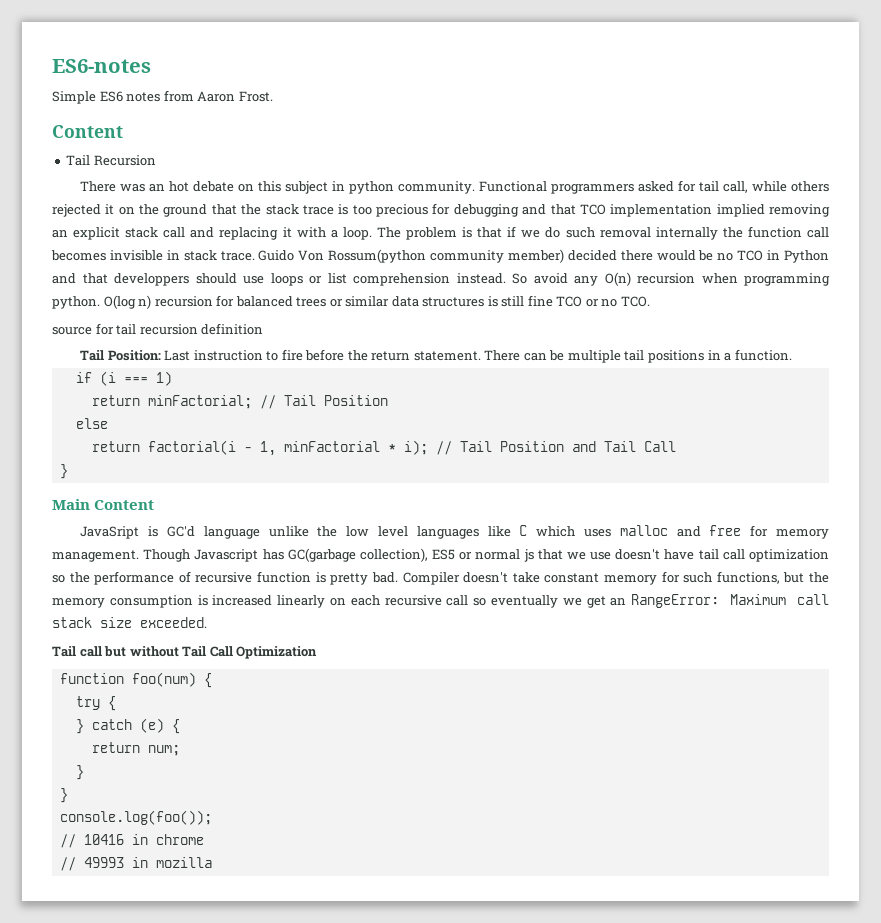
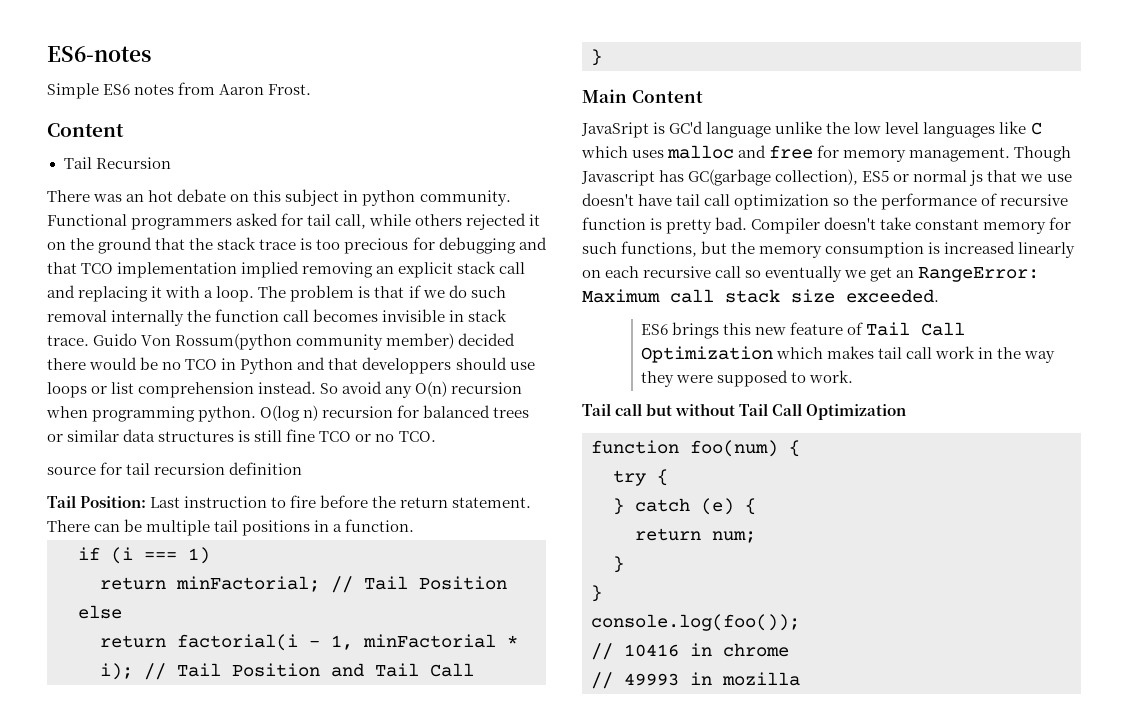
+ ES6 brings this new feature of Tail Call Optimization which makes tail call work in the way they were supposed to work.

